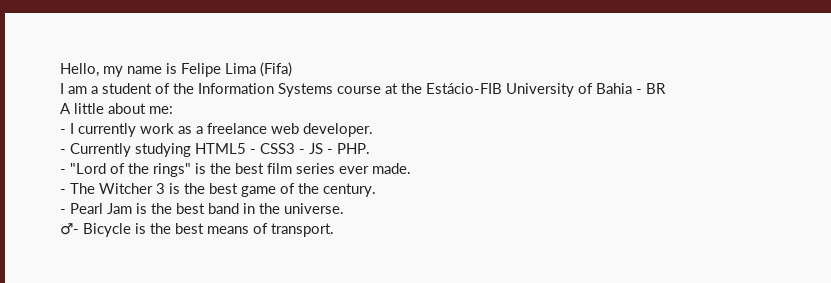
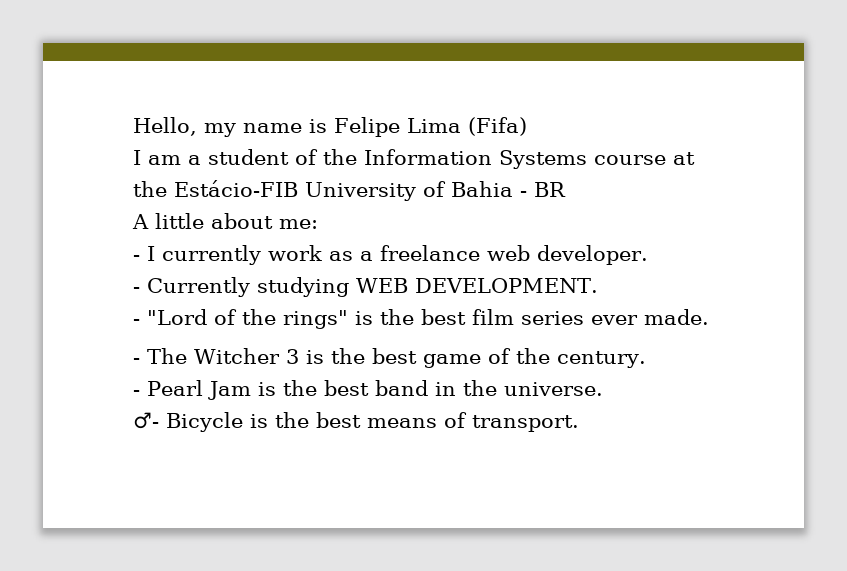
- - Currently studying HTML5 - CSS3 - JS - PHP.
+ - Currently studying WEB DEVELOPMENT.

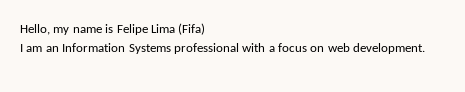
- I am a student of the Information Systems course at the Estácio-FIB University of Bahia - BR
- A little about me:
- - I currently work as a freelance web developer.
- - Currently studying WEB DEVELOPMENT.
- - "Lord of the rings" is the best film series ever made.
- - The Witcher 3 is the best game of the century.
- - Pearl Jam is the best band in the universe.
- ♂- Bicycle is the best means of transport.
+ I am an Information Systems professional with a focus on web development.

